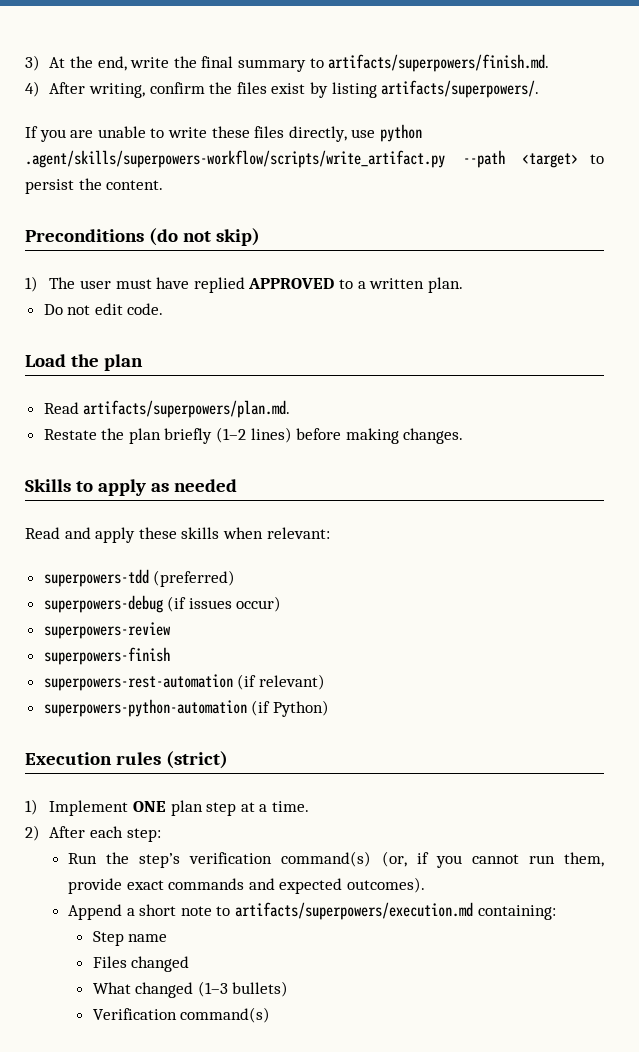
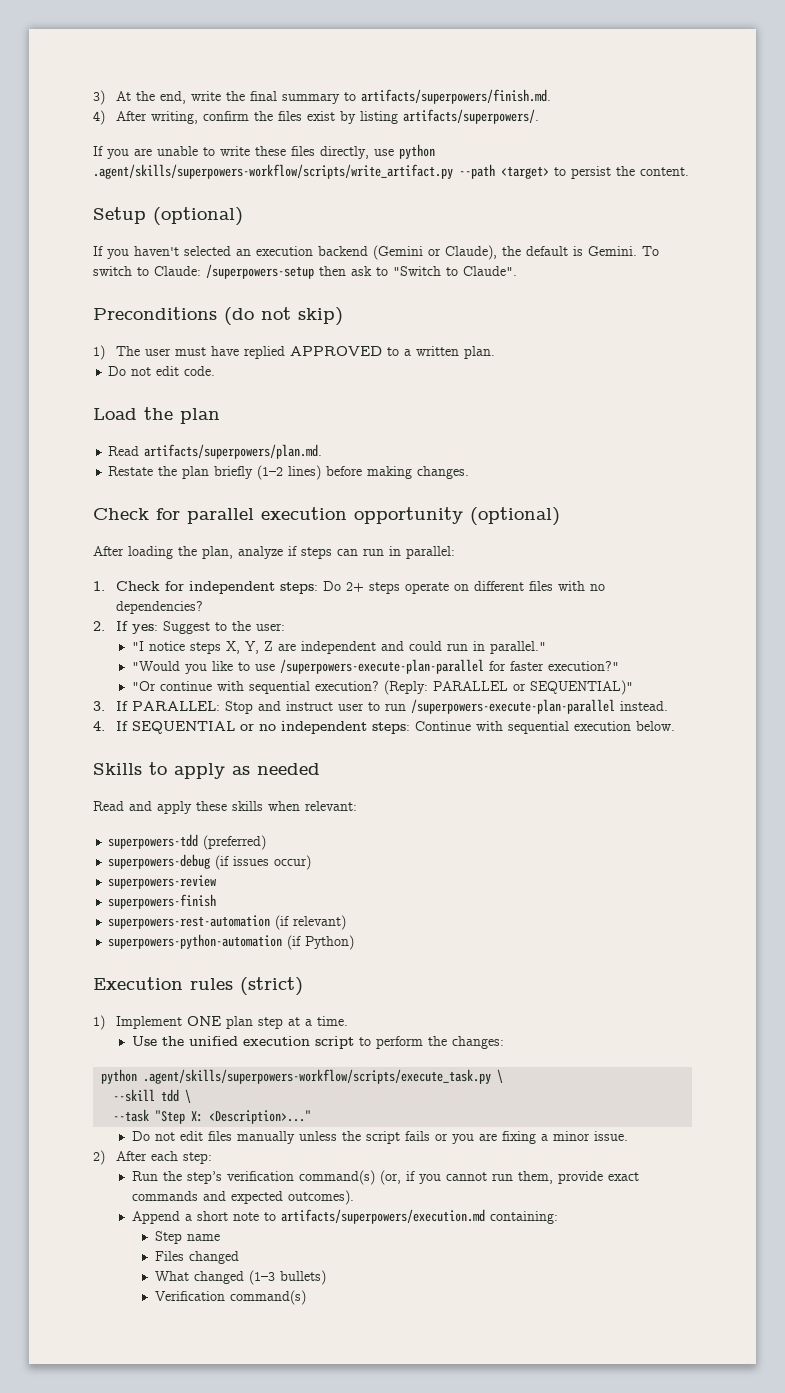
+ Setup (optional)
+ If you haven't selected an execution backend (Gemini or Claude), the default is Gemini. To switch to Claude: /superpowers-setup then ask to "Switch to Claude".
+ Check for parallel execution opportunity (optional)
+ After loading the plan, analyze if steps can run in parallel:
+ 1. Check for independent steps: Do 2+ steps operate on different files with no dependencies?
+ 2. If yes: Suggest to the user:
+ "I notice steps X, Y, Z are independent and could run in parallel."
+ "Would you like to use /superpowers-execute-plan-parallel for faster execution?"
+ "Or continue with sequential execution? (Reply: PARALLEL or SEQUENTIAL)"
+ 3. If PARALLEL: Stop and instruct user to run /superpowers-execute-plan-parallel instead.
+ 4. If SEQUENTIAL or no independent steps: Continue with sequential execution below.
+ Use the unified execution script to perform the changes:
+ python .agent/skills/superpowers-workflow/scripts/execute_task.py \
+ --skill tdd \
+ --task "Step X: <Description>..."
+ Do not edit files manually unless the script fails or you are fixing a minor issue.

